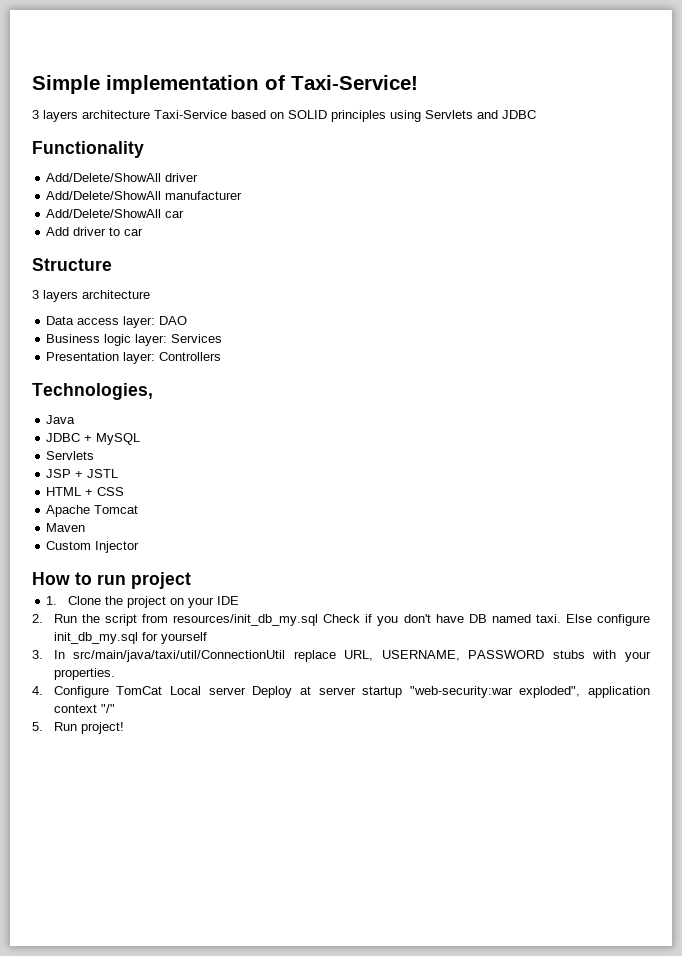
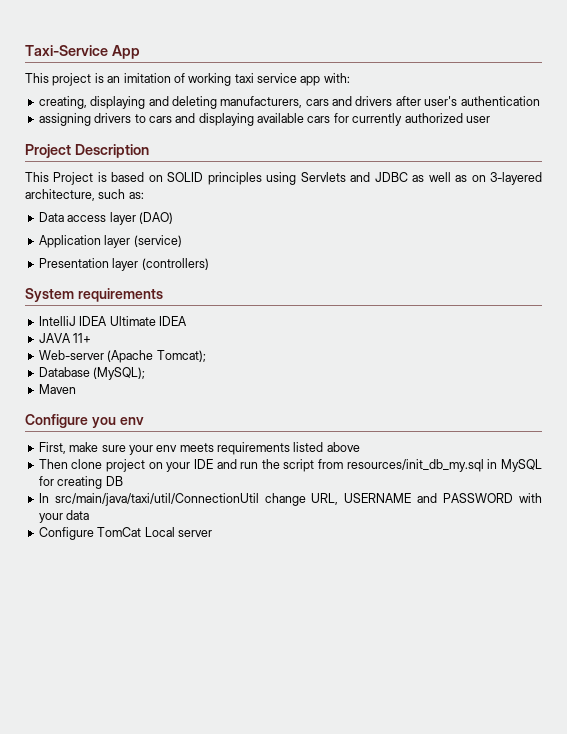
- Simple implementation of Taxi-Service!
- 3 layers architecture Taxi-Service based on SOLID principles using Servlets and JDBC
- Functionality
- Add/Delete/ShowAll driver
- Add/Delete/ShowAll manufacturer
- Add/Delete/ShowAll car
- Add driver to car
- Structure
- 3 layers architecture
- Data access layer: DAO
- Business logic layer: Services
- Presentation layer: Controllers
- Technologies,
- Java
- JDBC + MySQL
- Servlets
- JSP + JSTL
- HTML + CSS
- Apache Tomcat
+ Taxi-Service App
+ This project is an imitation of working taxi service app with:
+ creating, displaying and deleting manufacturers, cars and drivers after user's authentication
+ assigning drivers to cars and displaying available cars for currently authorized user
+ Project Description
+ This Project is based on SOLID principles using Servlets and JDBC as well as on 3-layered architecture, such as:
+ Data access layer (DAO)
+ Application layer (service)
+ Presentation layer (controllers)
+ System requirements
+ IntelliJ IDEA Ultimate IDEA
+ JAVA 11+
+ Web-server (Apache Tomcat);
+ Database (MySQL);
  Maven
- Custom Injector
- How to run project
- 1. Clone the project on your IDE
- 2. Run the script from resources/init_db_my.sql Check if you don't have DB named taxi. Else configure init_db_my.sql for yourself
- 3. In src/main/java/taxi/util/ConnectionUtil replace URL, USERNAME, PASSWORD stubs with your properties.
- 4. Configure TomCat Local server Deploy at server startup "web-security:war exploded", application context "/"
- 5. Run project!
+ Configure you env
+ First, make sure your env meets requirements listed above
+ Then clone project on your IDE and run the script from resources/init_db_my.sql in MySQL for creating DB
+ In src/main/java/taxi/util/ConnectionUtil change URL, USERNAME and PASSWORD with your data
+ Configure TomCat Local server

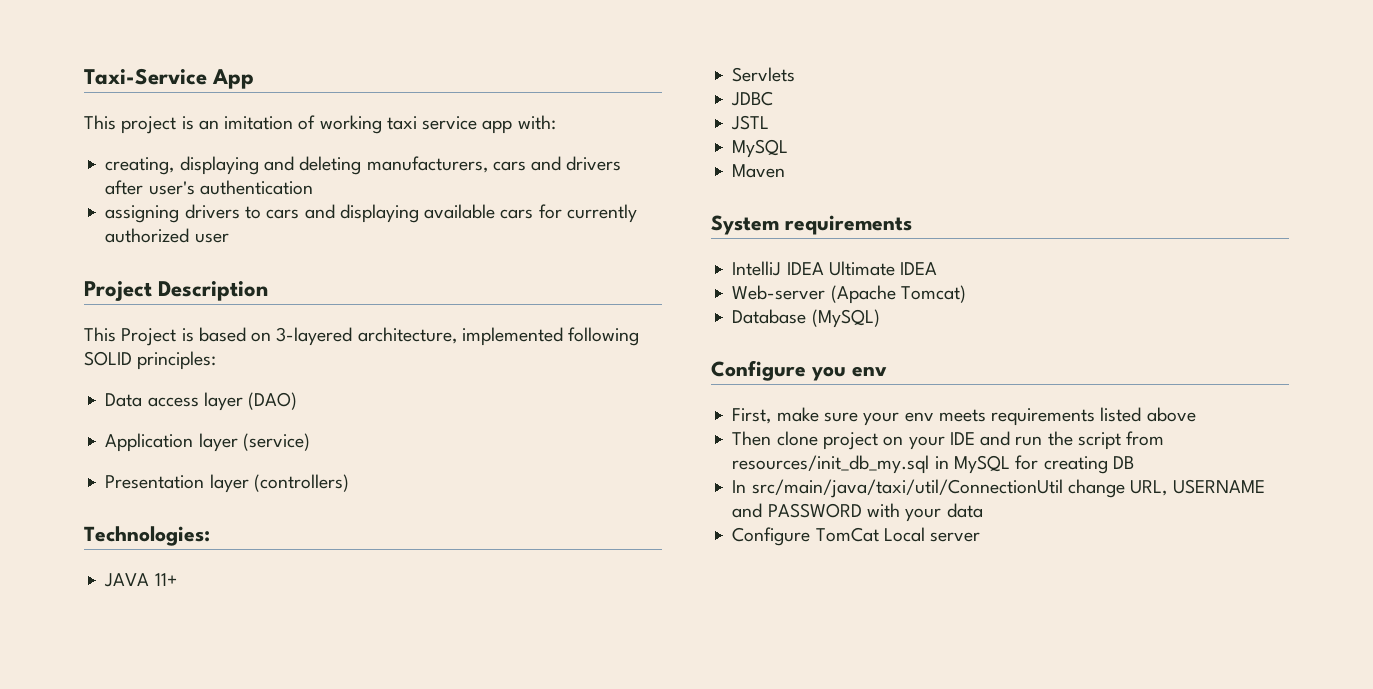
- This Project is based on SOLID principles using Servlets and JDBC as well as on 3-layered architecture, such as:
+ This Project is based on 3-layered architecture, implemented following SOLID principles:
+ Technologies:
+ JAVA 11+
+ Servlets
+ JDBC
+ JSTL
+ MySQL
+ Maven
- JAVA 11+
- Web-server (Apache Tomcat);
+ Web-server (Apache Tomcat)
- Database (MySQL);
- Maven
+ Database (MySQL)

